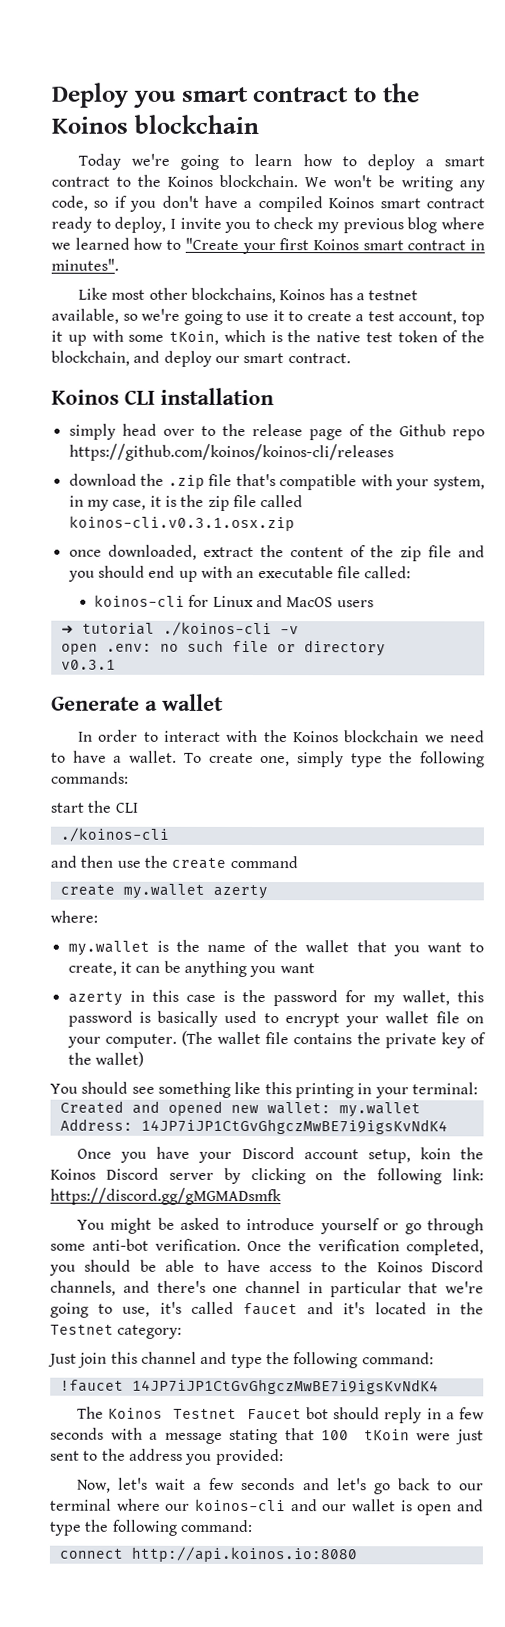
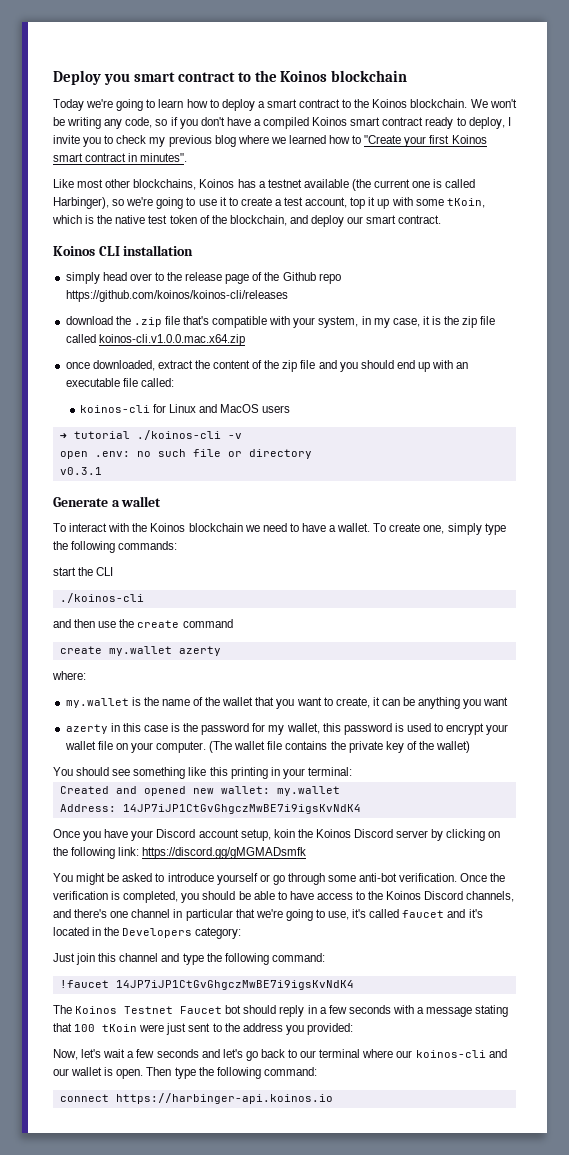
- Like most other blockchains, Koinos has a testnet available, so we're going to use it to create a test account, top it up with some tKoin, which is the native test token of the blockchain, and deploy our smart contract.
+ Like most other blockchains, Koinos has a testnet available (the current one is called Harbinger), so we're going to use it to create a test account, top it up with some tKoin, which is the native test token of the blockchain, and deploy our smart contract.
- download the .zip file that's compatible with your system, in my case, it is the zip file called koinos-cli.v0.3.1.osx.zip
+ download the .zip file that's compatible with your system, in my case, it is the zip file called koinos-cli.v1.0.0.mac.x64.zip
- In order to interact with the Koinos blockchain we need to have a wallet.
+ To interact with the Koinos blockchain we need to have a wallet.
- azerty in this case is the password for my wallet, this password is basically used to encrypt your wallet file on your computer.
+ azerty in this case is the password for my wallet, this password is used to encrypt your wallet file on your computer.
- Once the verification completed, you should be able to have access to the Koinos Discord channels, and there's one channel in particular that we're going to use, it's called faucet and it's located in the Testnet category:
+ Once the verification is completed, you should be able to have access to the Koinos Discord channels, and there's one channel in particular that we're going to use, it's called faucet and it's located in the Developers category:
- Now, let's wait a few seconds and let's go back to our terminal where our koinos-cli and our wallet is open and type the following command:
+ Now, let's wait a few seconds and let's go back to our terminal where our koinos-cli and our wallet is open. Then type the following command:
- connect http://api.koinos.io:8080
+ connect https://harbinger-api.koinos.io

